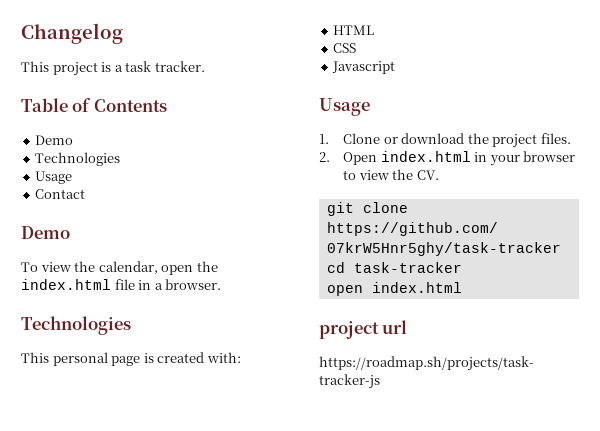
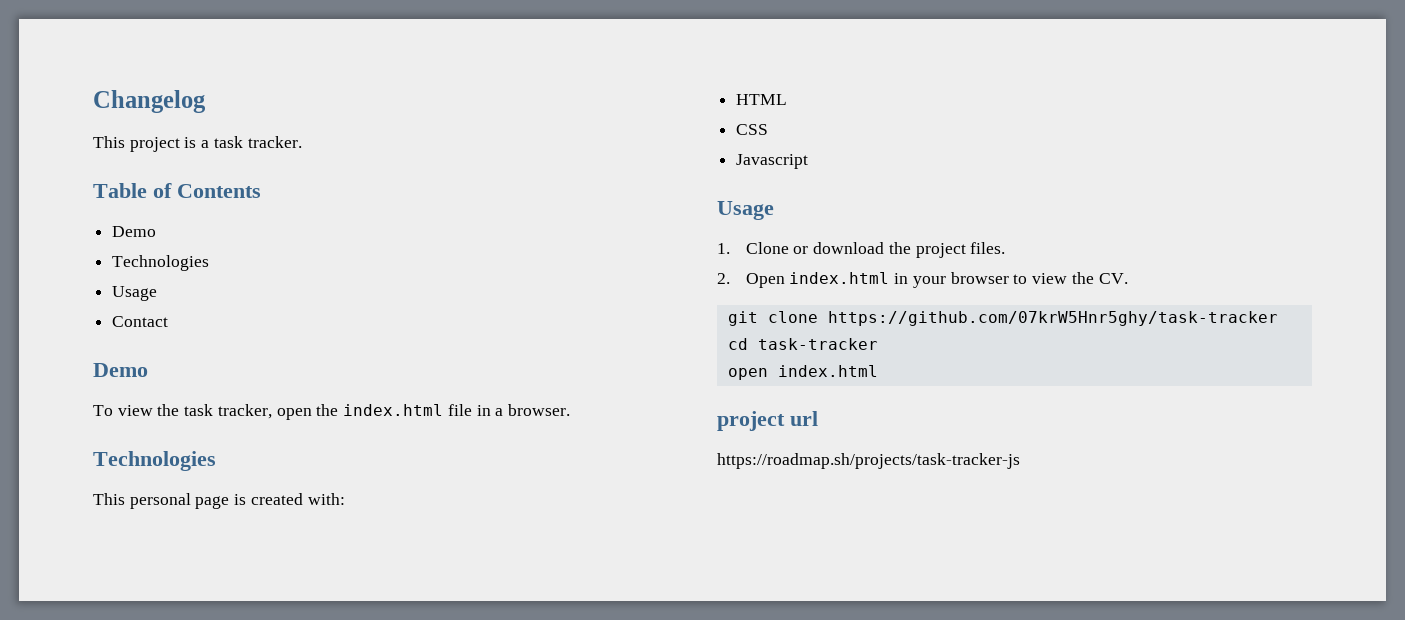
- To view the calendar, open the index.html file in a browser.
+ To view the task tracker, open the index.html file in a browser.

